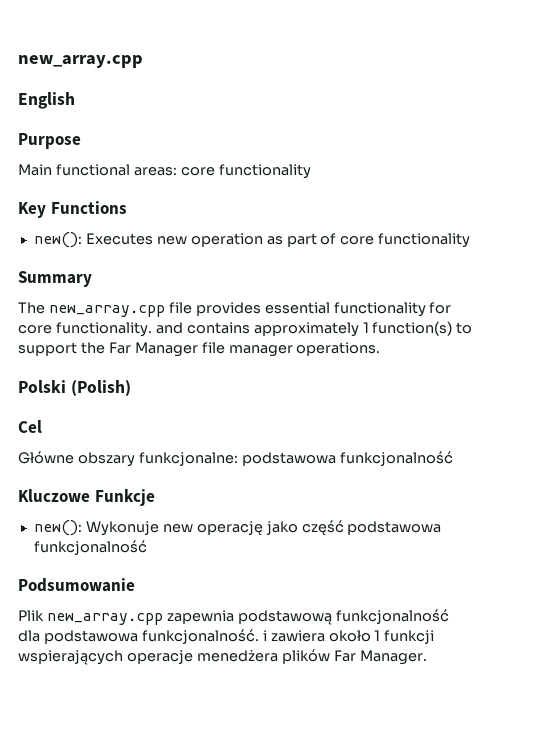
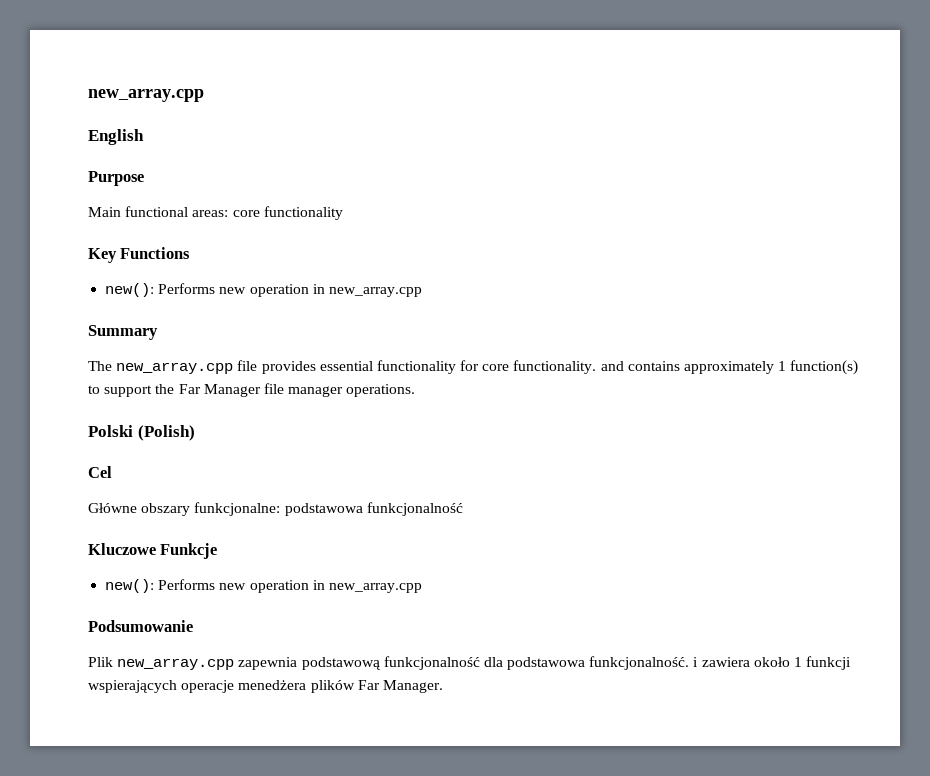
  Key Functions
- new(): Executes new operation as part of core functionality
+ new(): Performs new operation in new_array.cpp
  Kluczowe Funkcje
- new(): Wykonuje new operację jako część podstawowa funkcjonalność
+ new(): Performs new operation in new_array.cpp

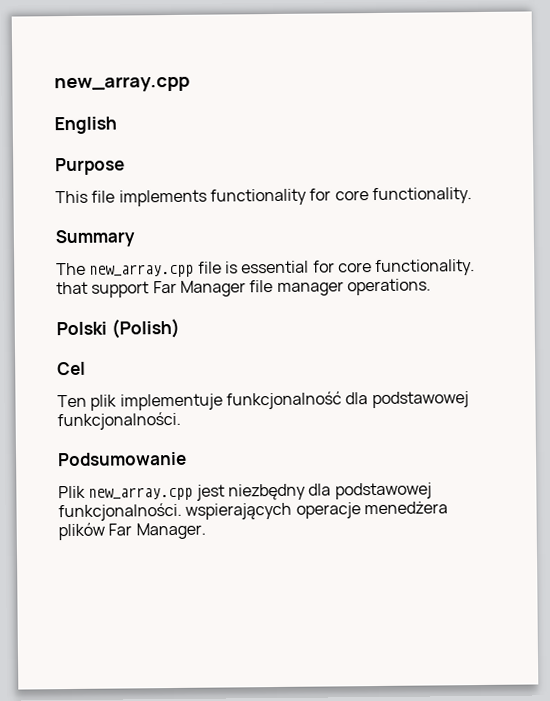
- Main functional areas: core functionality
- Key Functions
- new(): Performs new operation in new_array.cpp
+ This file implements functionality for core functionality.
  Summary
- The new_array.cpp file provides essential functionality for core functionality. and contains approximately 1 function(s) to support the Far Manager file manager operations.
+ The new_array.cpp file is essential for core functionality. that support Far Manager file manager operations.
- Główne obszary funkcjonalne: podstawowa funkcjonalność
- Kluczowe Funkcje
- new(): Performs new operation in new_array.cpp
+ Ten plik implementuje funkcjonalność dla podstawowej funkcjonalności.
  Podsumowanie
- Plik new_array.cpp zapewnia podstawową funkcjonalność dla podstawowa funkcjonalność. i zawiera około 1 funkcji wspierających operacje menedżera plików Far Manager.
+ Plik new_array.cpp jest niezbędny dla podstawowej funkcjonalności. wspierających operacje menedżera plików Far Manager.

